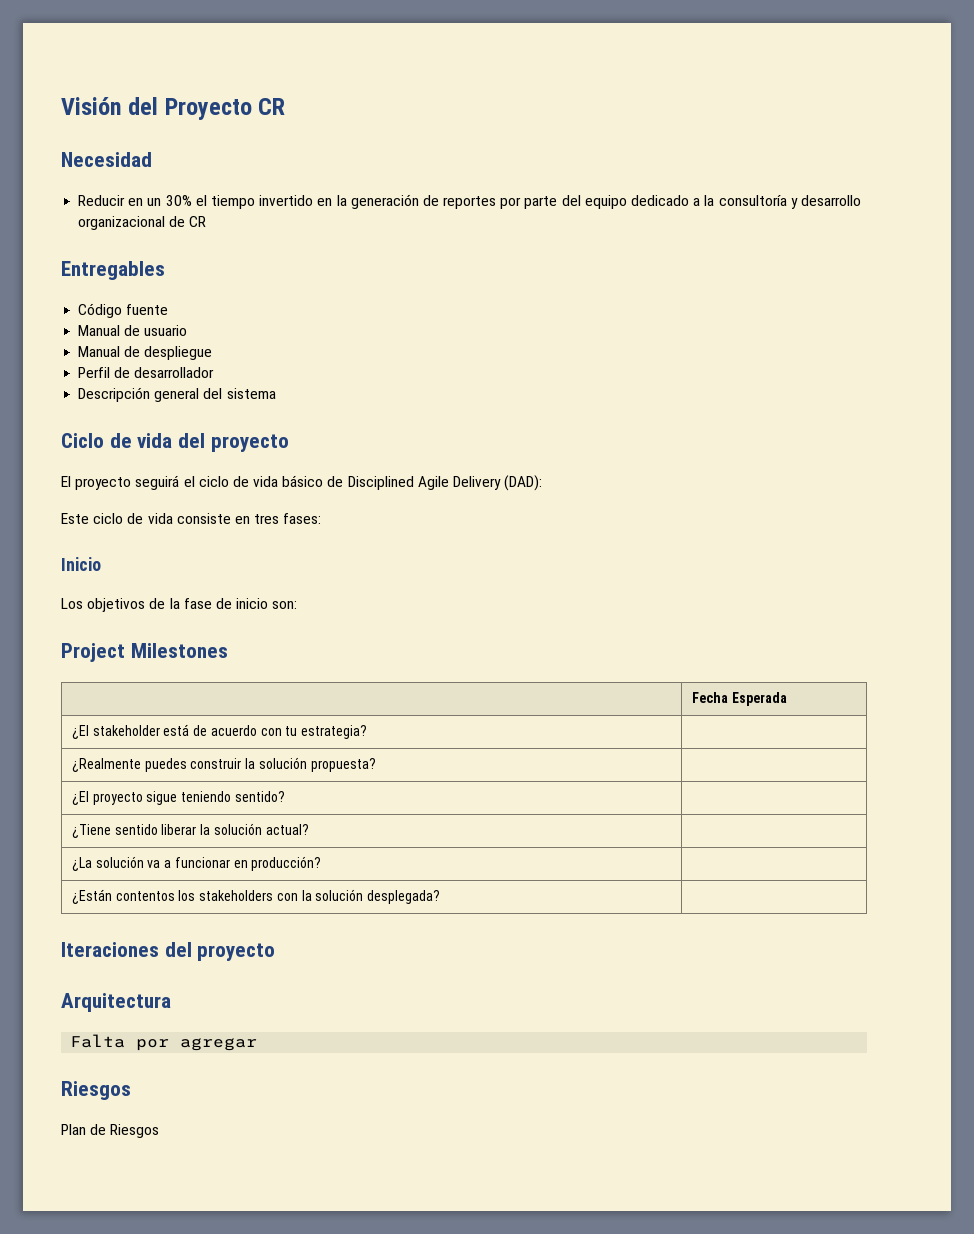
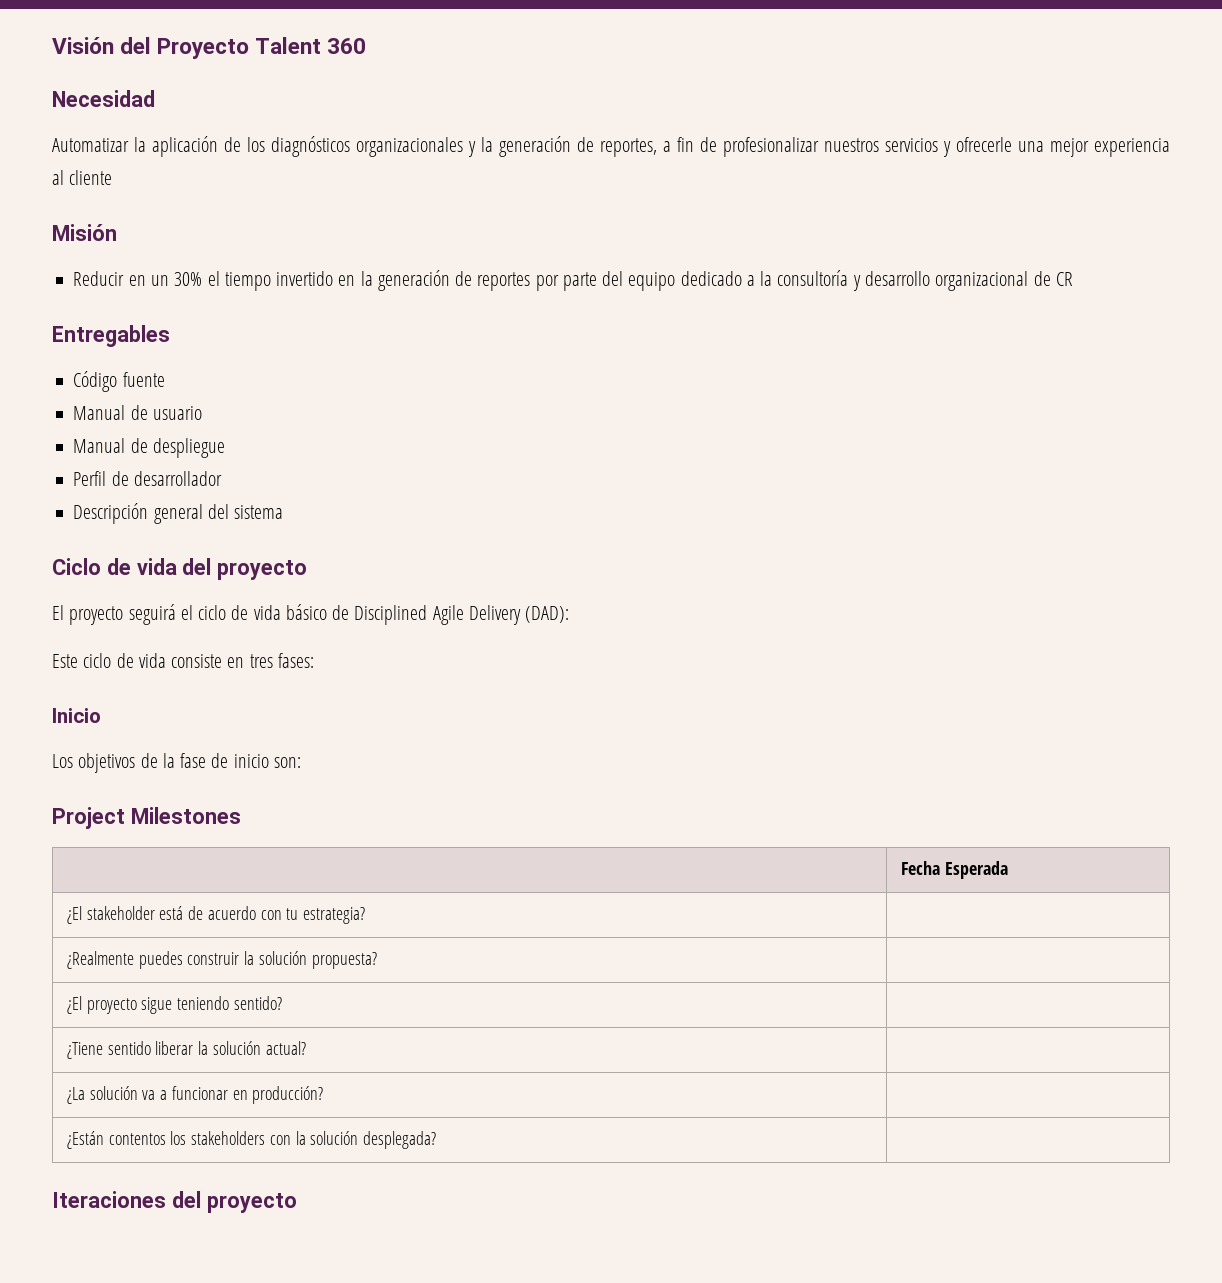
- Visión del Proyecto CR
+ Visión del Proyecto Talent 360
+ Automatizar la aplicación de los diagnósticos organizacionales y la generación de reportes, a fin de profesionalizar nuestros servicios y ofrecerle una mejor experiencia al cliente
+ Misión
- Arquitectura
- Falta por agregar
- Riesgos
- Plan de Riesgos

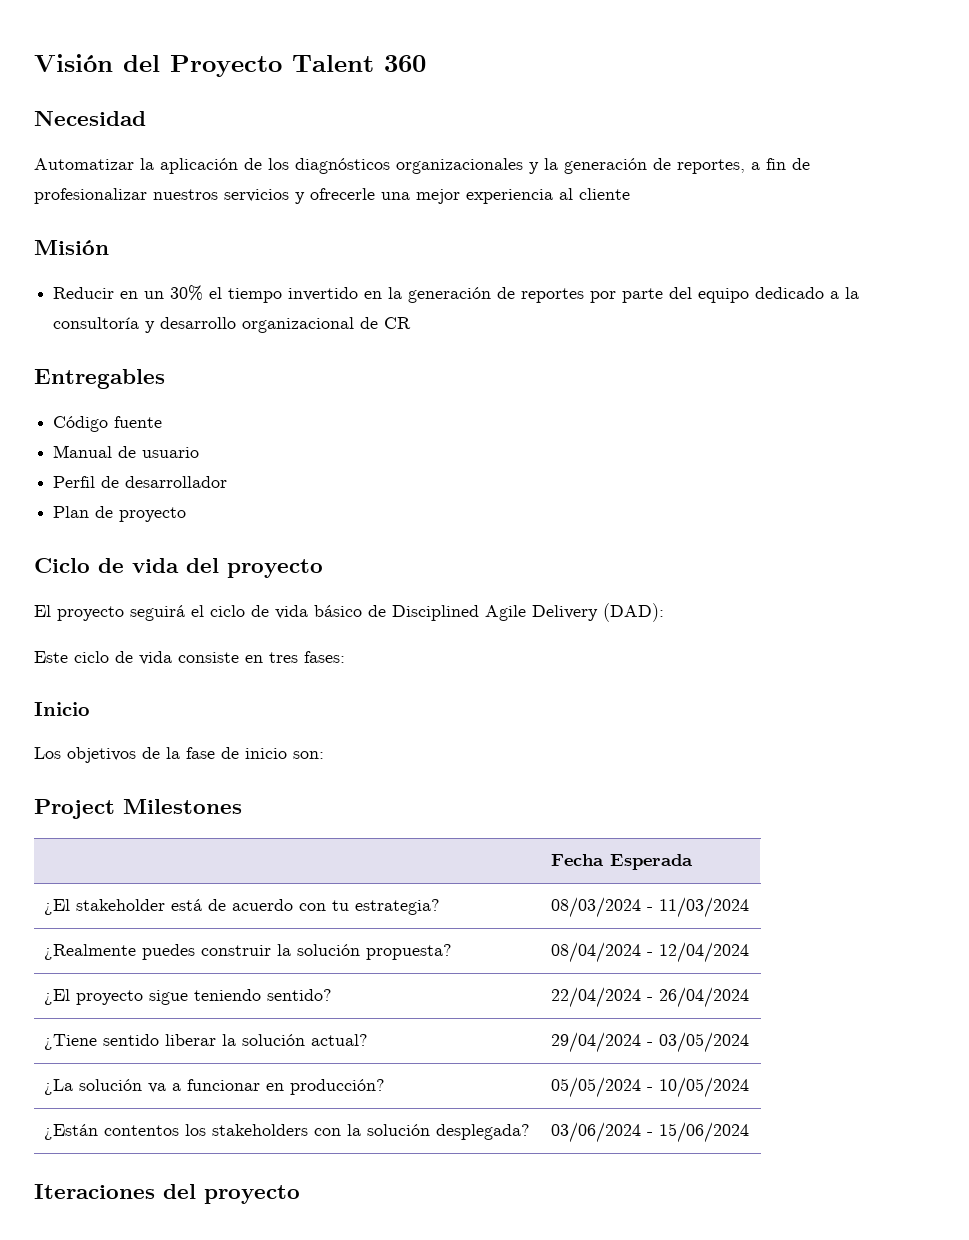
- Manual de despliegue
- Descripción general del sistema
+ Plan de proyecto
- ¿El stakeholder está de acuerdo con tu estrategia? |
+ ¿El stakeholder está de acuerdo con tu estrategia? | 08/03/2024 - 11/03/2024
- ¿Realmente puedes construir la solución propuesta? |
+ ¿Realmente puedes construir la solución propuesta? | 08/04/2024 - 12/04/2024
- ¿El proyecto sigue teniendo sentido? |
+ ¿El proyecto sigue teniendo sentido? | 22/04/2024 - 26/04/2024
- ¿Tiene sentido liberar la solución actual? |
+ ¿Tiene sentido liberar la solución actual? | 29/04/2024 - 03/05/2024
- ¿La solución va a funcionar en producción? |
+ ¿La solución va a funcionar en producción? | 05/05/2024 - 10/05/2024
- ¿Están contentos los stakeholders con la solución desplegada? |
+ ¿Están contentos los stakeholders con la solución desplegada? | 03/06/2024 - 15/06/2024

